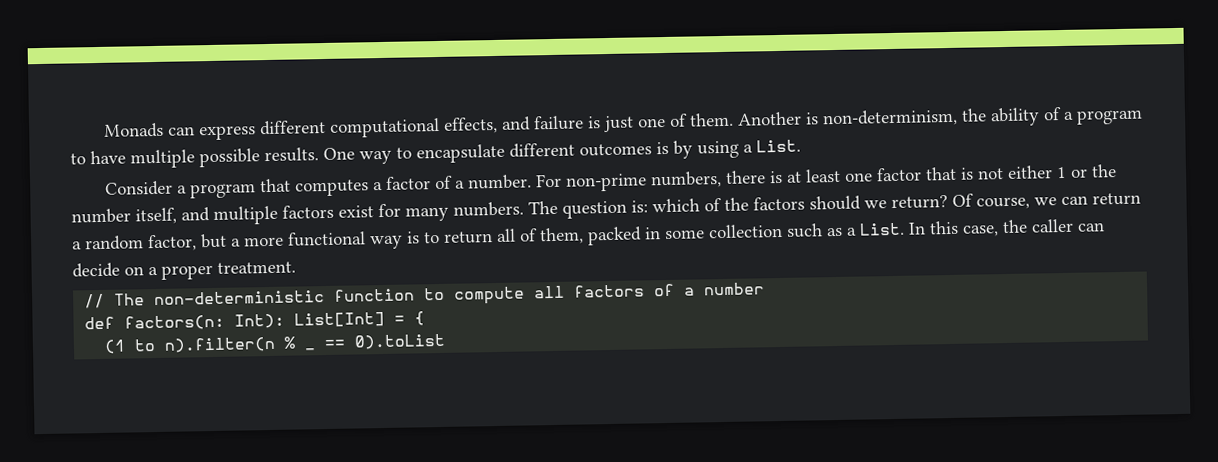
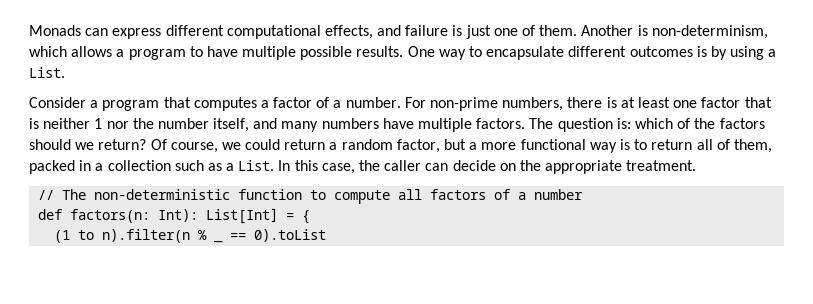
- Another is non-determinism, the ability of a program to have multiple possible results.
+ Another is non-determinism, which allows a program to have multiple possible results.
- For non-prime numbers, there is at least one factor that is not either 1 or the number itself, and multiple factors exist for many numbers.
+ For non-prime numbers, there is at least one factor that is neither 1 nor the number itself, and many numbers have multiple factors.
- Of course, we can return a random factor, but a more functional way is to return all of them, packed in some collection such as a List.
+ Of course, we could return a random factor, but a more functional way is to return all of them, packed in a collection such as a List.
- In this case, the caller can decide on a proper treatment.
+ In this case, the caller can decide on the appropriate treatment.

